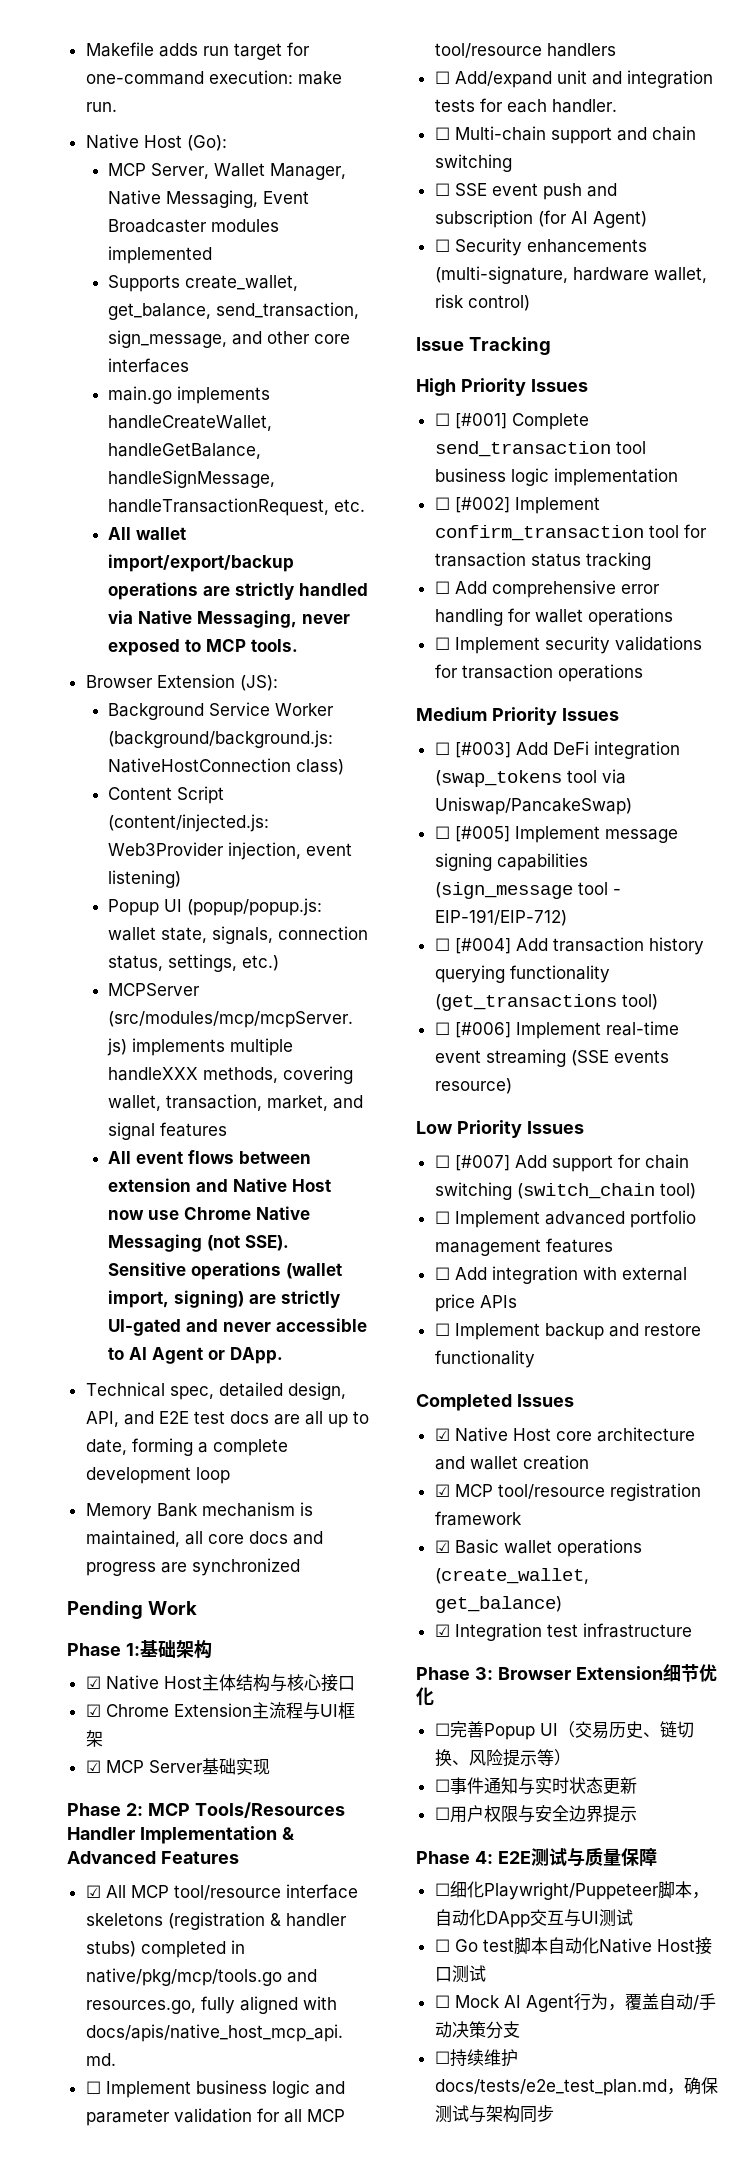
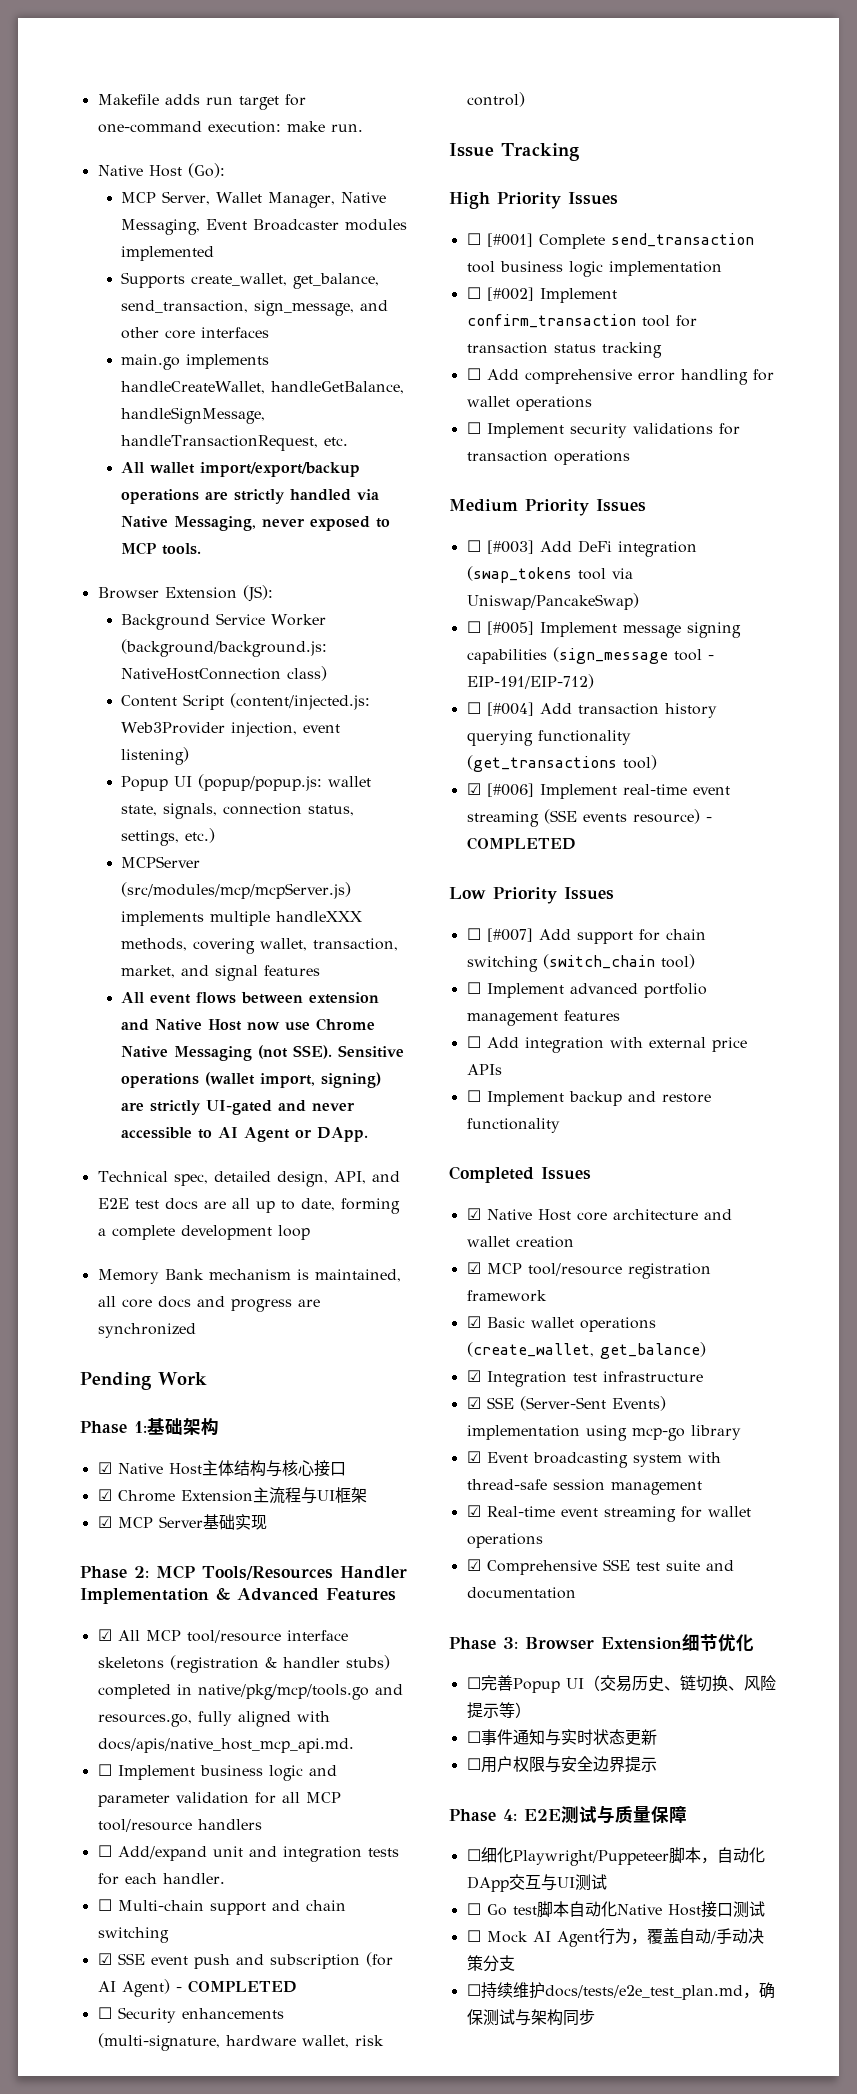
- ☐ SSE event push and subscription (for AI Agent)
+ ☑ SSE event push and subscription (for AI Agent) - COMPLETED
- ☐ [#006] Implement real-time event streaming (SSE events resource)
+ ☑ [#006] Implement real-time event streaming (SSE events resource) - COMPLETED
+ ☑ SSE (Server-Sent Events) implementation using mcp-go library
+ ☑ Event broadcasting system with thread-safe session management
+ ☑ Real-time event streaming for wallet operations
+ ☑ Comprehensive SSE test suite and documentation

